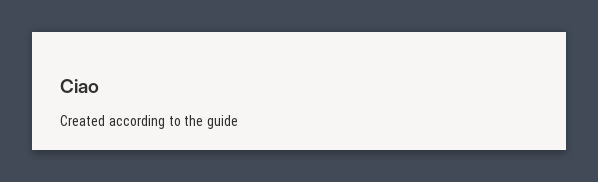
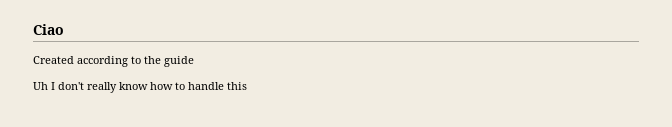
+ Uh I don't really know how to handle this

